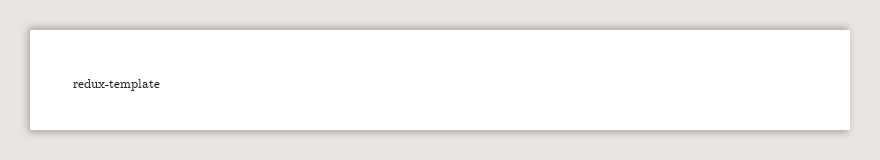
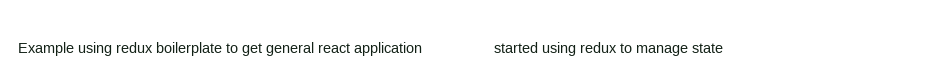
- redux-template
+ Example using redux boilerplate to get general react application started using redux to manage state

